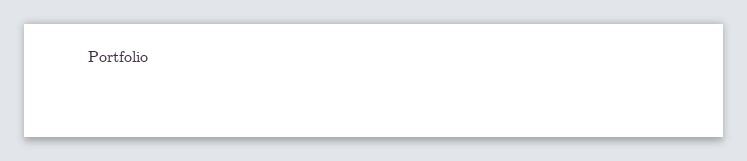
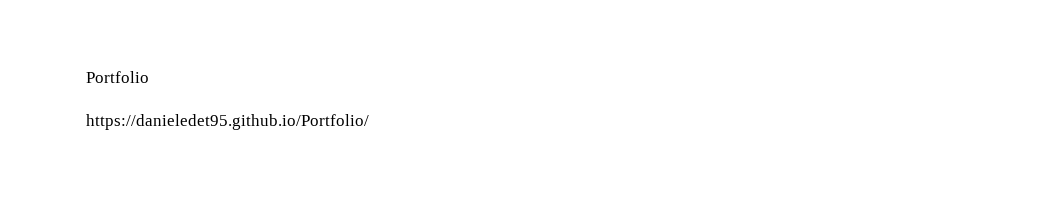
+ https://danieledet95.github.io/Portfolio/

